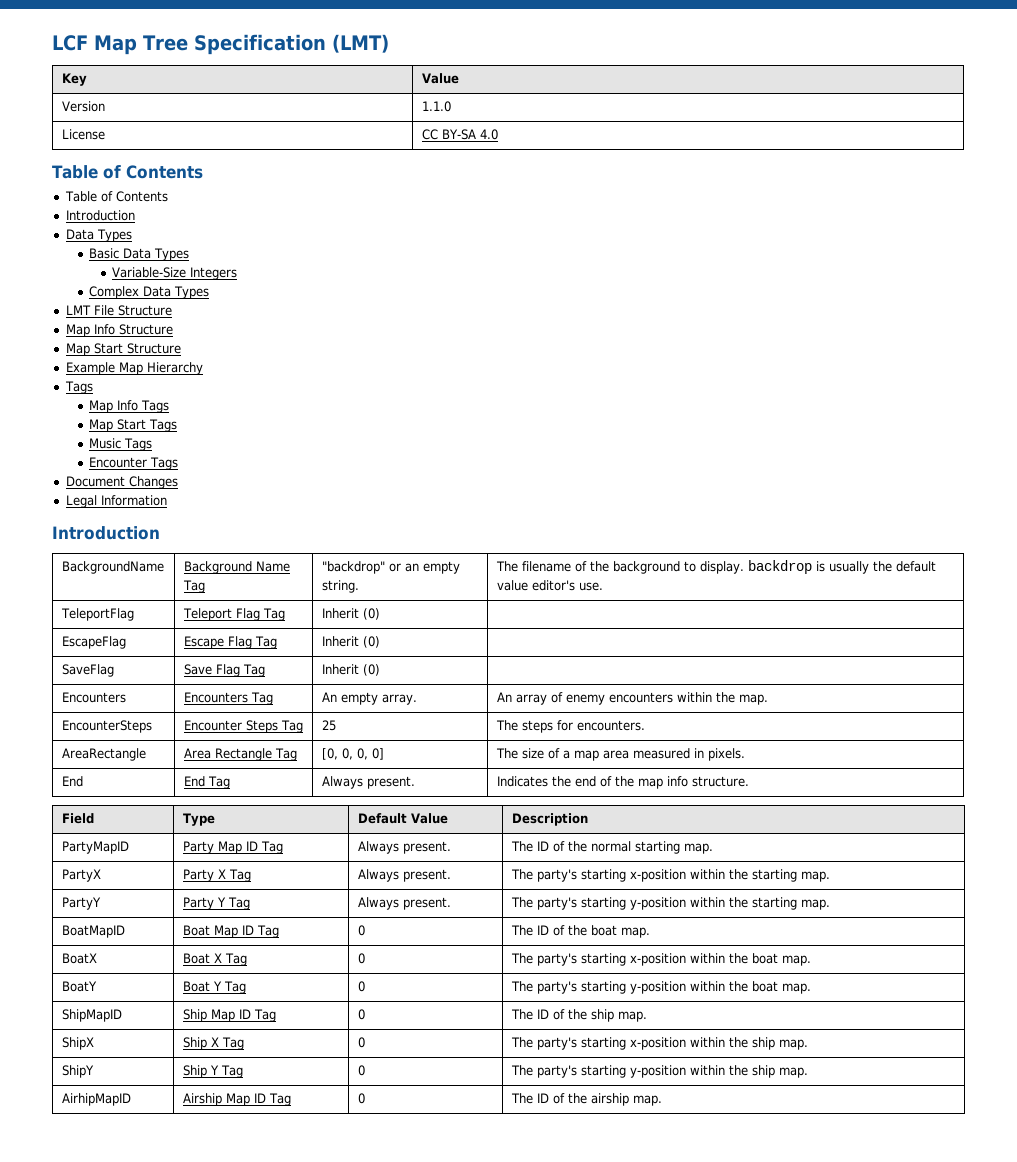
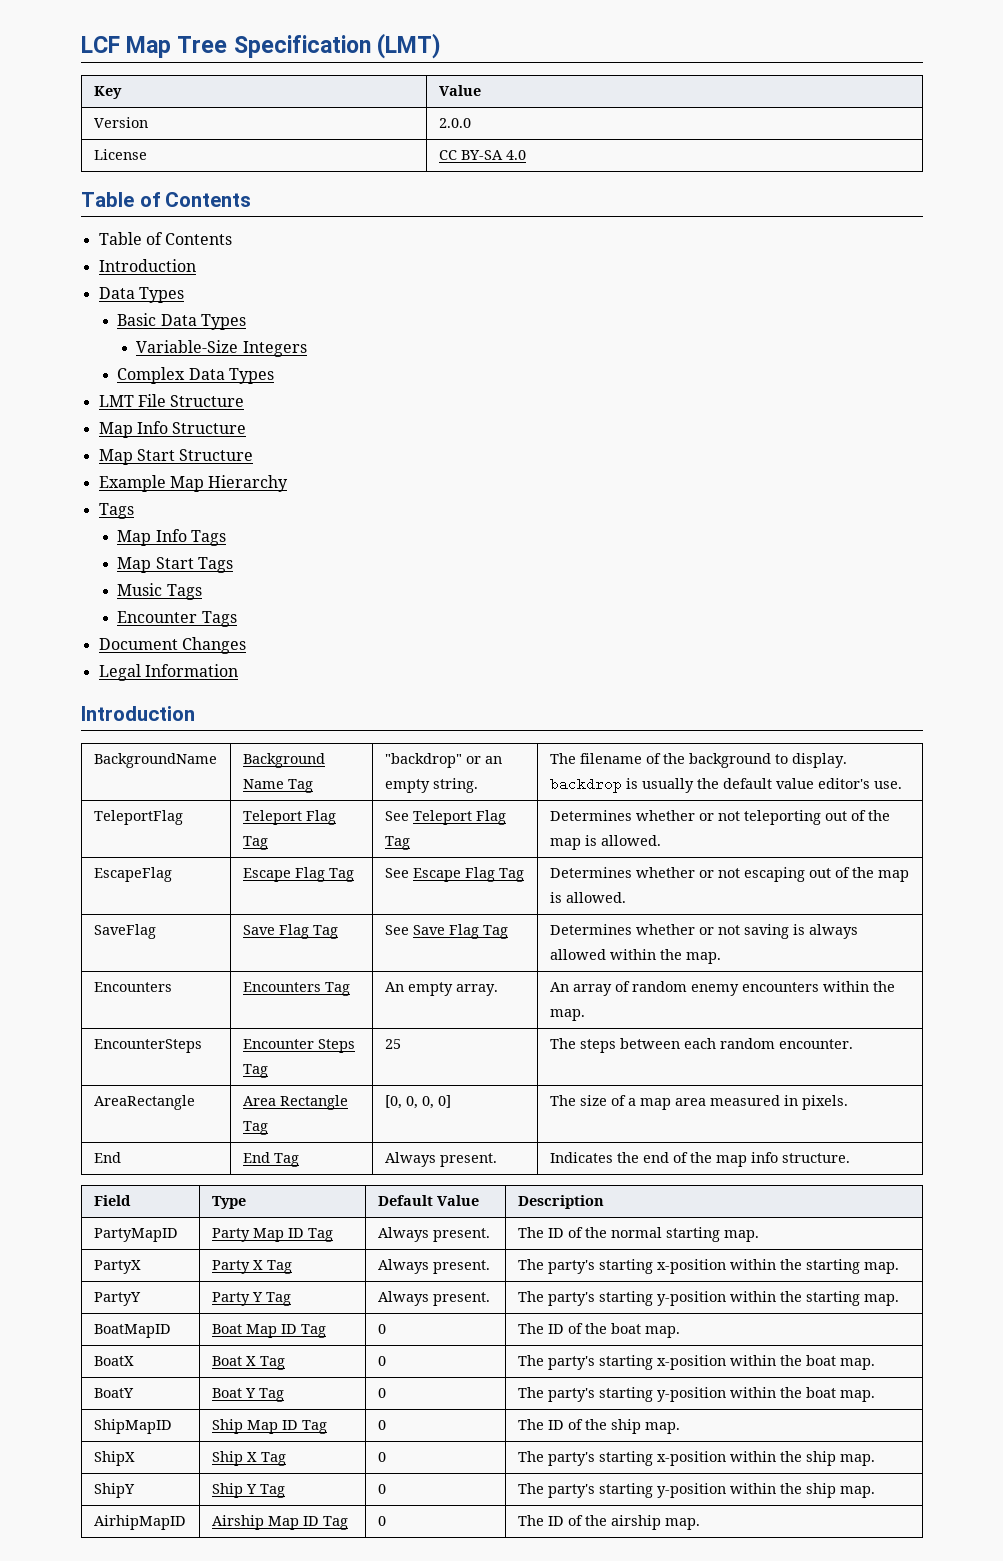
- Version | 1.1.0
+ Version | 2.0.0
- TeleportFlag | Teleport Flag Tag | Inherit (0) |
- EscapeFlag | Escape Flag Tag | Inherit (0) |
- SaveFlag | Save Flag Tag | Inherit (0) |
+ TeleportFlag | Teleport Flag Tag | See Teleport Flag Tag | Determines whether or not teleporting out of the map is allowed.
+ EscapeFlag | Escape Flag Tag | See Escape Flag Tag | Determines whether or not escaping out of the map is allowed.
+ SaveFlag | Save Flag Tag | See Save Flag Tag | Determines whether or not saving is always allowed within the map.
- Encounters | Encounters Tag | An empty array. | An array of enemy encounters within the map.
+ Encounters | Encounters Tag | An empty array. | An array of random enemy encounters within the map.
- EncounterSteps | Encounter Steps Tag | 25 | The steps for encounters.
+ EncounterSteps | Encounter Steps Tag | 25 | The steps between each random encounter.

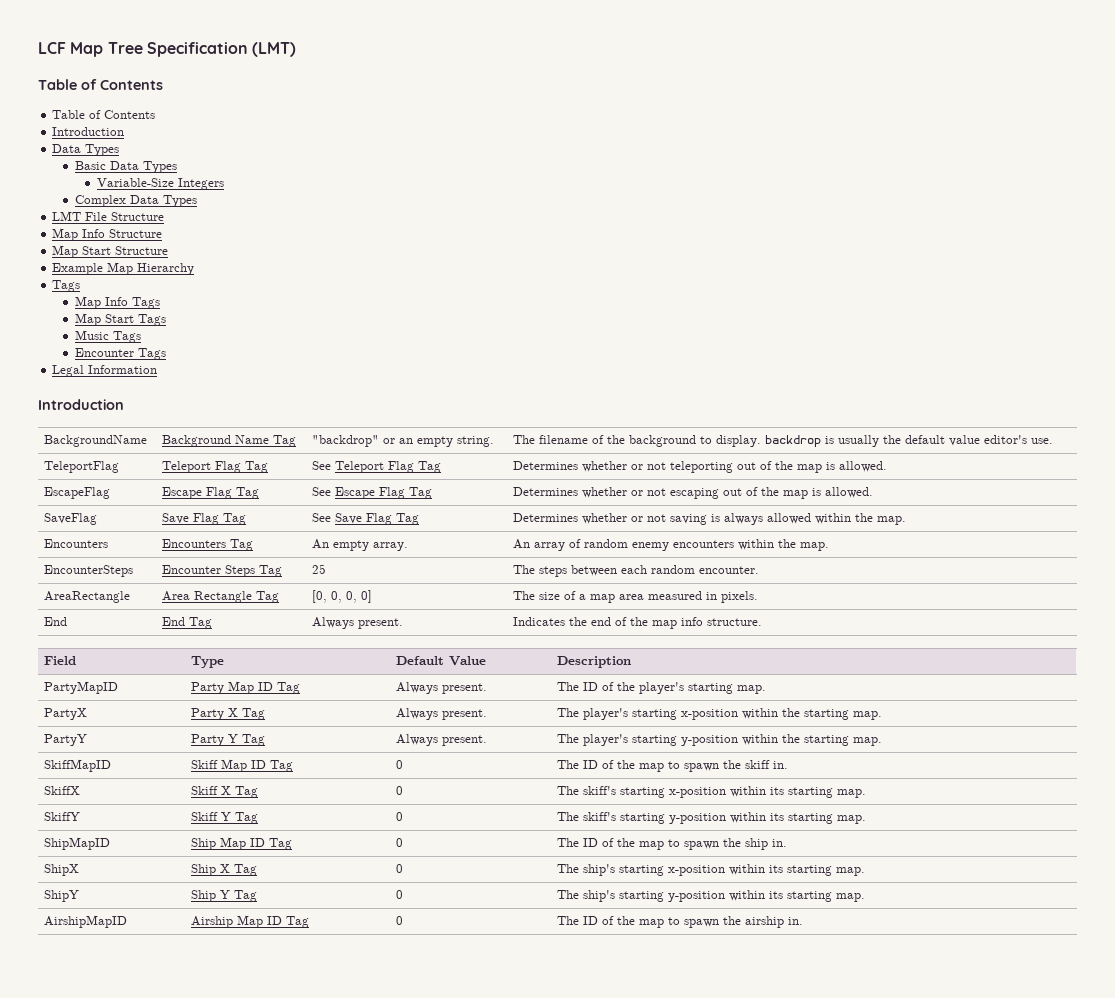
- Key | Value
- Version | 2.0.0
- License | CC BY-SA 4.0
- Document Changes
- PartyMapID | Party Map ID Tag | Always present. | The ID of the normal starting map.
+ PartyMapID | Party Map ID Tag | Always present. | The ID of the player's starting map.
- PartyX | Party X Tag | Always present. | The party's starting x-position within the starting map.
+ PartyX | Party X Tag | Always present. | The player's starting x-position within the starting map.
- PartyY | Party Y Tag | Always present. | The party's starting y-position within the starting map.
+ PartyY | Party Y Tag | Always present. | The player's starting y-position within the starting map.
- BoatMapID | Boat Map ID Tag | 0 | The ID of the boat map.
- BoatX | Boat X Tag | 0 | The party's starting x-position within the boat map.
- BoatY | Boat Y Tag | 0 | The party's starting y-position within the boat map.
+ SkiffMapID | Skiff Map ID Tag | 0 | The ID of the map to spawn the skiff in.
+ SkiffX | Skiff X Tag | 0 | The skiff's starting x-position within its starting map.
+ SkiffY | Skiff Y Tag | 0 | The skiff's starting y-position within its starting map.
- ShipMapID | Ship Map ID Tag | 0 | The ID of the ship map.
+ ShipMapID | Ship Map ID Tag | 0 | The ID of the map to spawn the ship in.
- ShipX | Ship X Tag | 0 | The party's starting x-position within the ship map.
+ ShipX | Ship X Tag | 0 | The ship's starting x-position within its starting map.
- ShipY | Ship Y Tag | 0 | The party's starting y-position within the ship map.
- AirhipMapID | Airship Map ID Tag | 0 | The ID of the airship map.
+ ShipY | Ship Y Tag | 0 | The ship's starting y-position within its starting map.
+ AirshipMapID | Airship Map ID Tag | 0 | The ID of the map to spawn the airship in.

